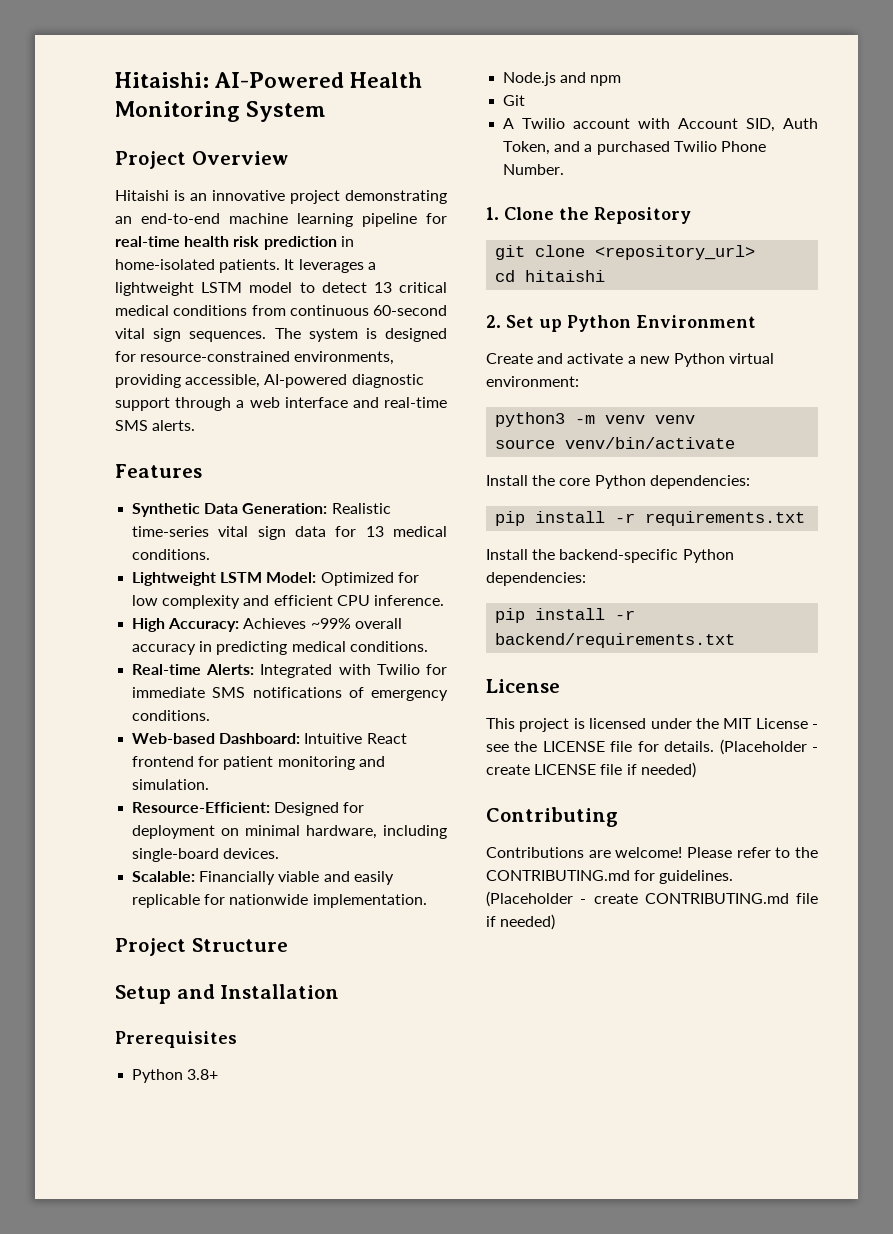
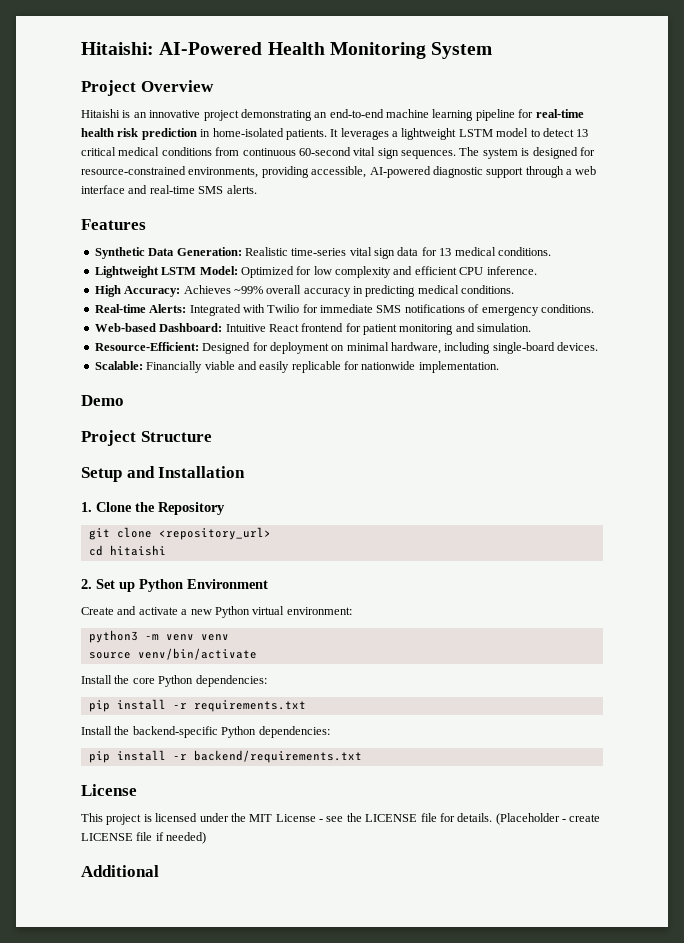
+ Demo
- Prerequisites
- Python 3.8+
- Node.js and npm
- Git
- A Twilio account with Account SID, Auth Token, and a purchased Twilio Phone Number.
- Contributing
- Contributions are welcome! Please refer to the CONTRIBUTING.md for guidelines. (Placeholder - create CONTRIBUTING.md file if needed)
+ Additional

